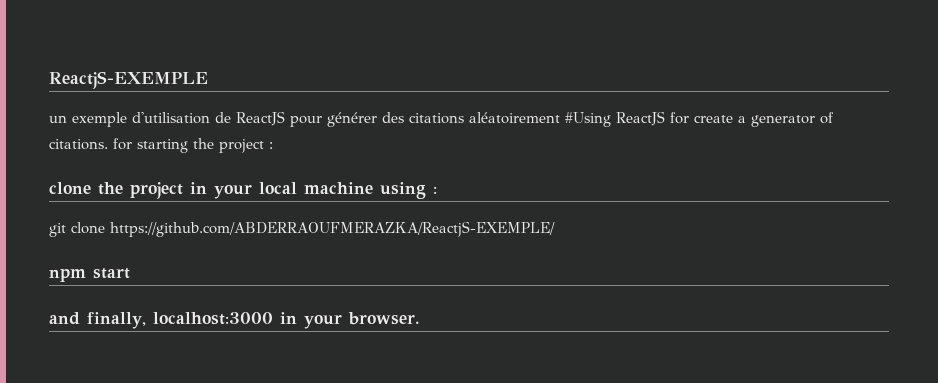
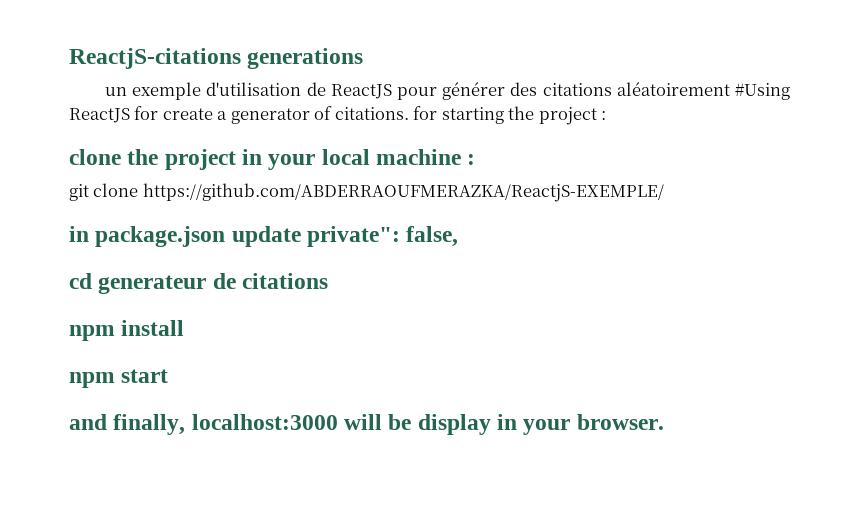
- ReactjS-EXEMPLE
+ ReactjS-citations generations
- clone the project in your local machine using :
+ clone the project in your local machine :
+ in package.json update private": false,
+ cd generateur de citations
+ npm install
- and finally, localhost:3000 in your browser.
+ and finally, localhost:3000 will be display in your browser.

